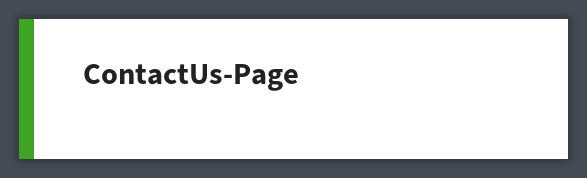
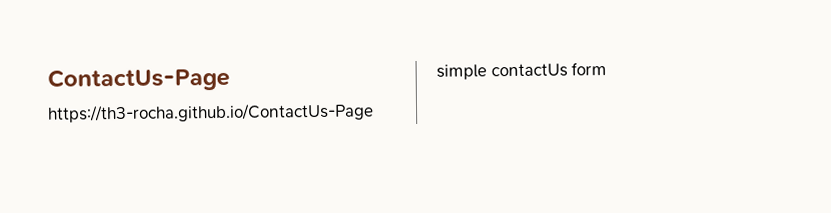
+ https://th3-rocha.github.io/ContactUs-Page simple contactUs form

